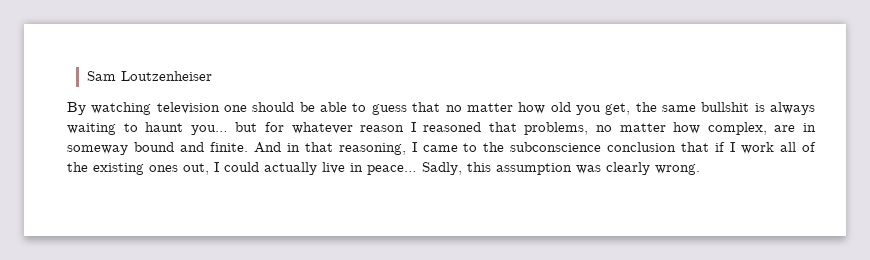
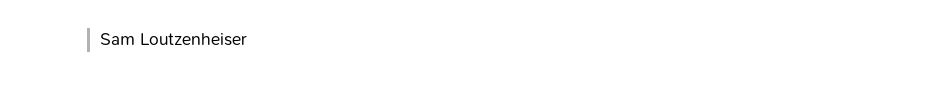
- By watching television one should be able to guess that no matter how old you get, the same bullshit is always waiting to haunt you… but for whatever reason I reasoned that problems, no matter how complex, are in someway bound and finite. And in that reasoning, I came to the subconscience conclusion that if I work all of the existing ones out, I could actually live in peace… Sadly, this assumption was clearly wrong.

